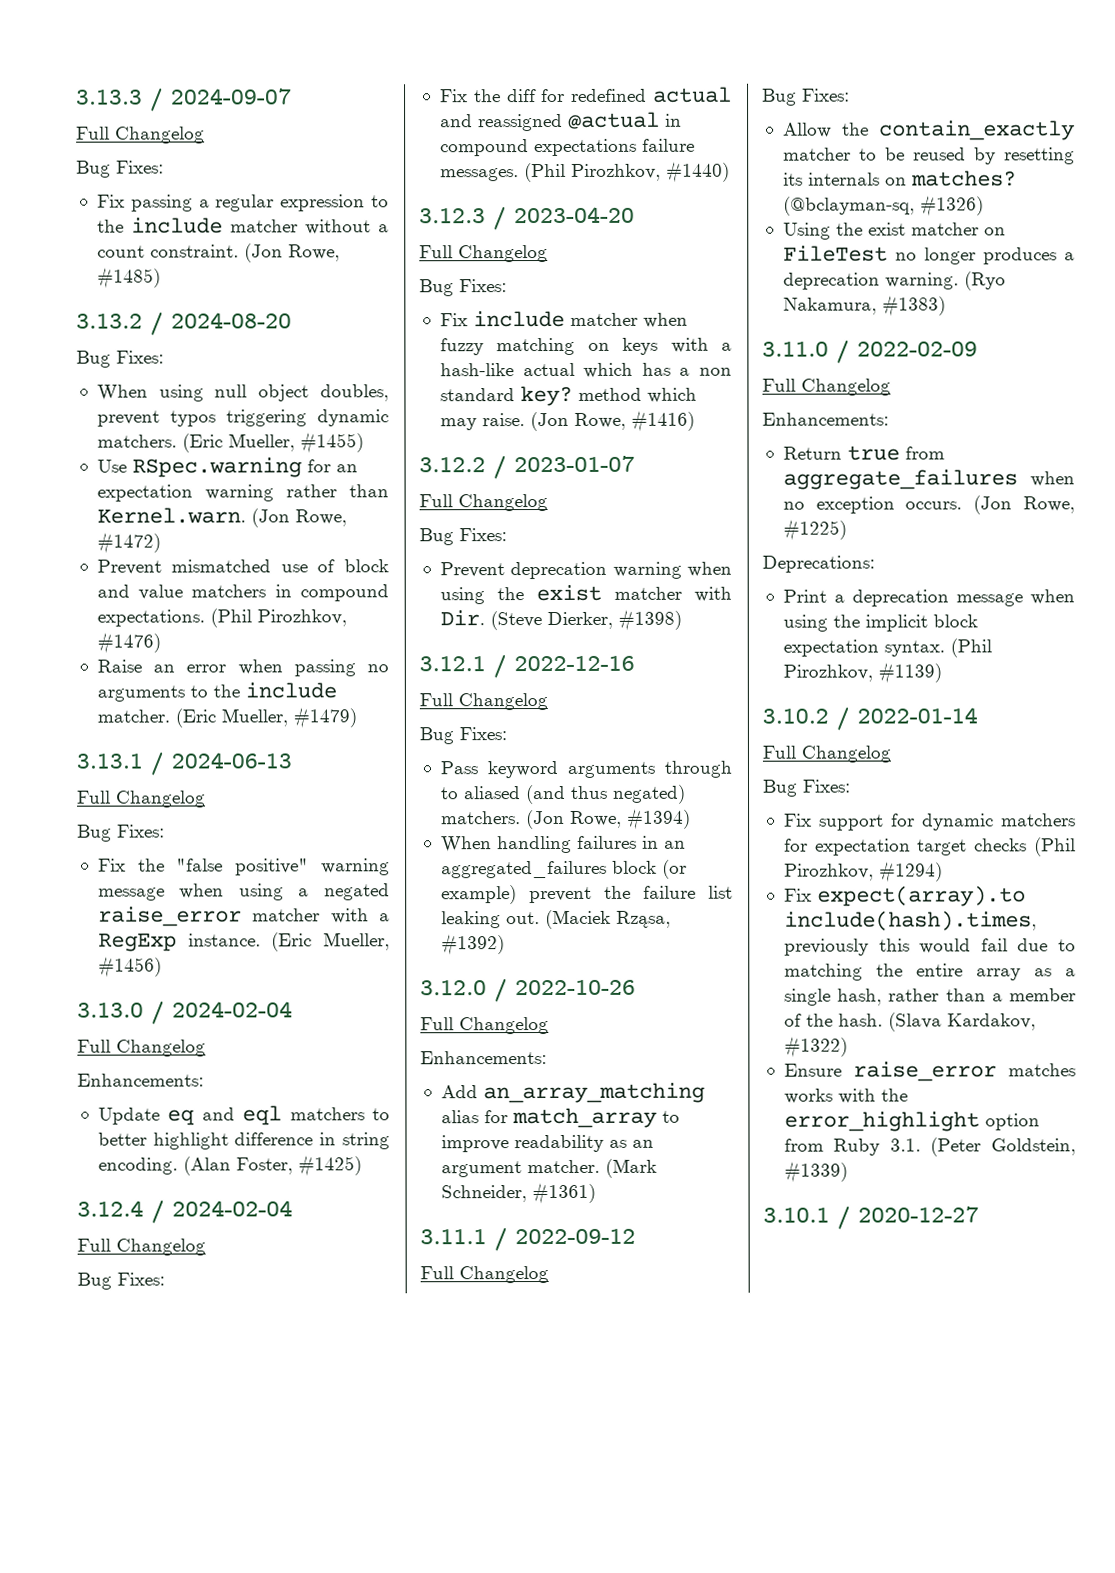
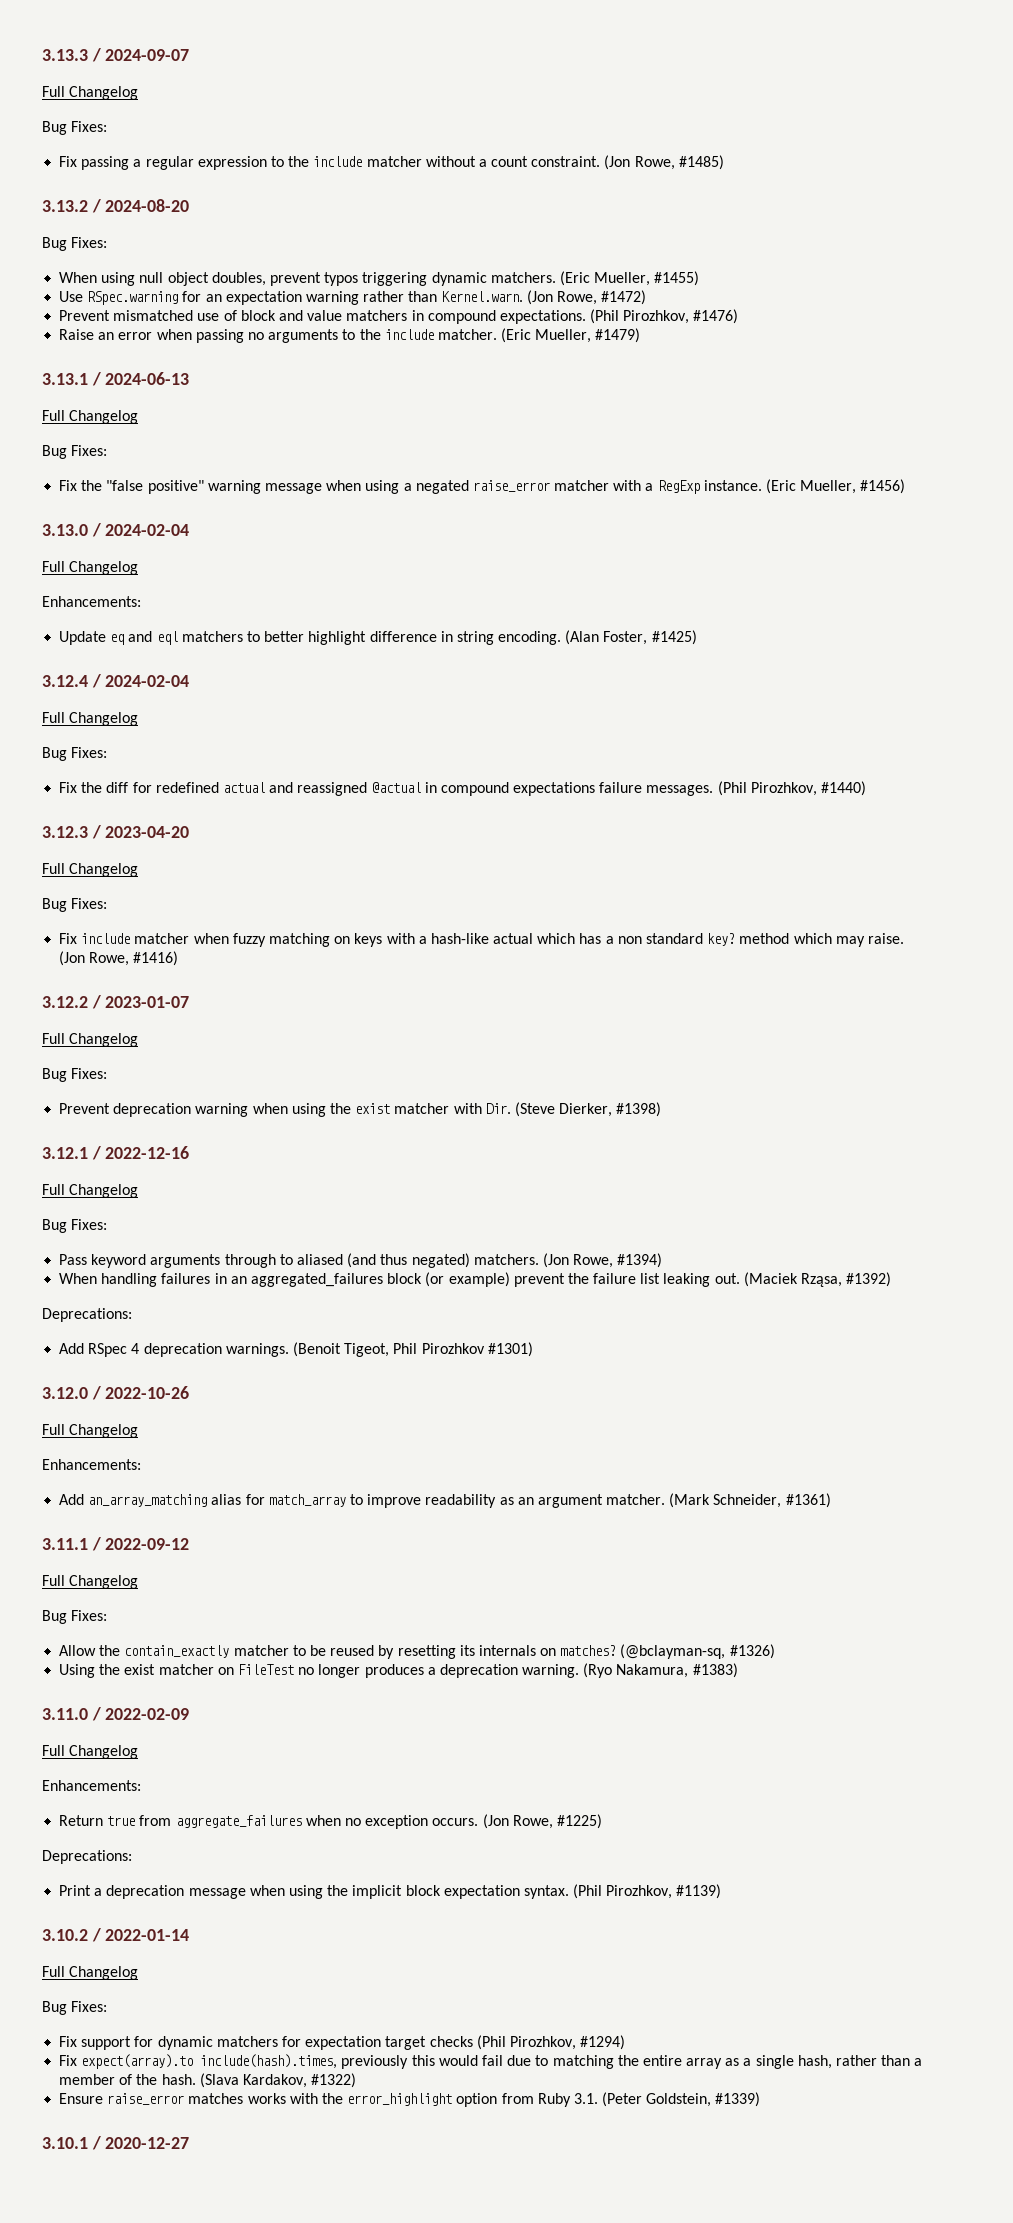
  (Maciek Rząsa, #1392)
+ Deprecations:
+ Add RSpec 4 deprecation warnings. (Benoit Tigeot, Phil Pirozhkov #1301)

